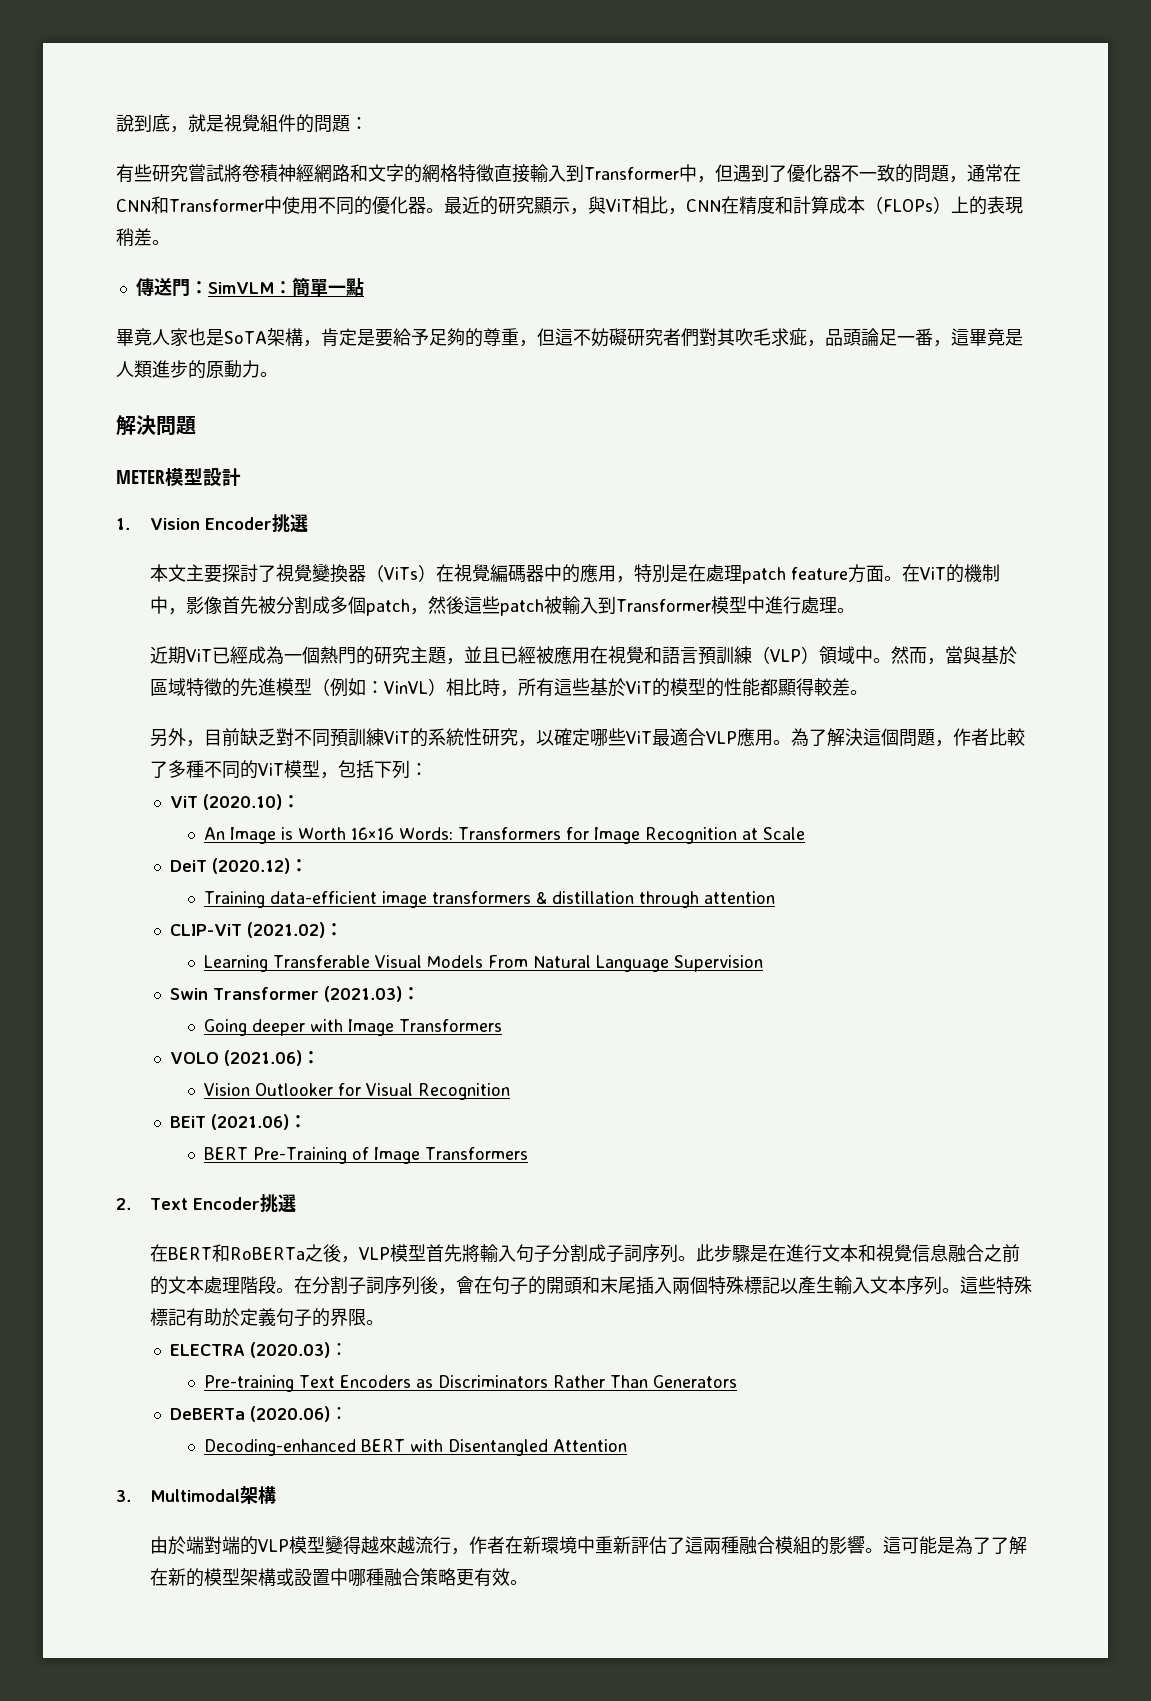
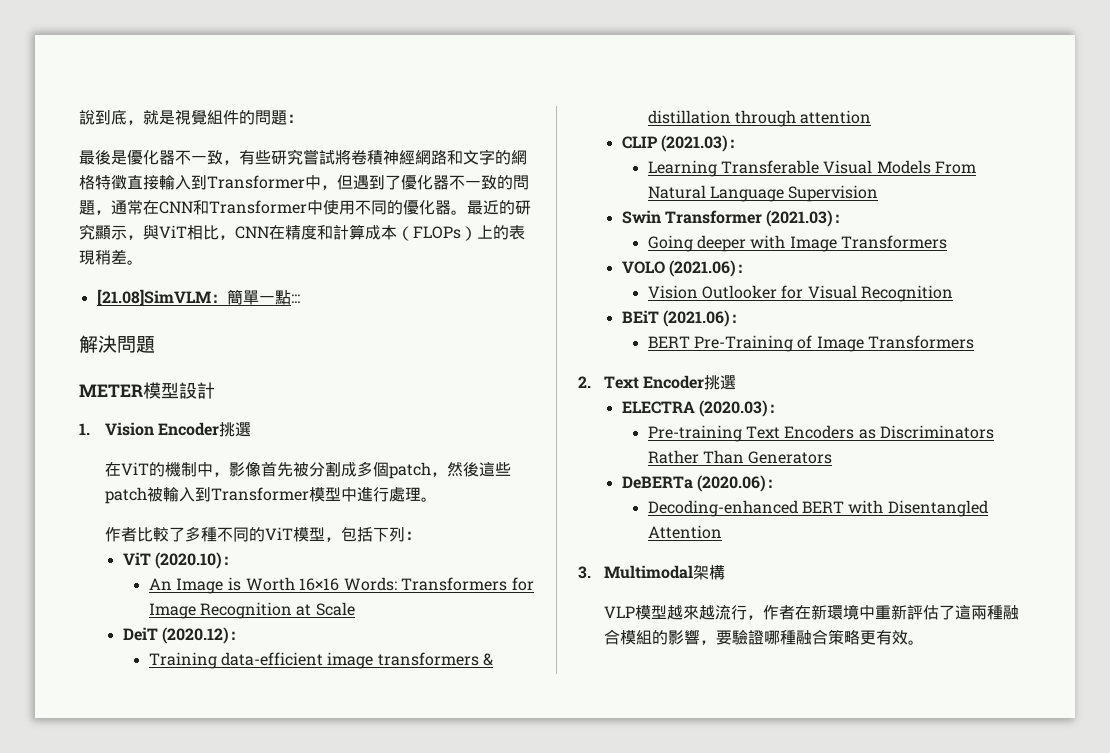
- 有些研究嘗試將卷積神經網路和文字的網格特徵直接輸入到Transformer中，但遇到了優化器不一致的問題，通常在CNN和Transformer中使用不同的優化器。
+ 最後是優化器不一致，有些研究嘗試將卷積神經網路和文字的網格特徵直接輸入到Transformer中，但遇到了優化器不一致的問題，通常在CNN和Transformer中使用不同的優化器。
- 傳送門：SimVLM：簡單一點
- 畢竟人家也是SoTA架構，肯定是要給予足夠的尊重，但這不妨礙研究者們對其吹毛求疵，品頭論足一番，這畢竟是人類進步的原動力。
+ [21.08]SimVLM：簡單一點:::
- 本文主要探討了視覺變換器（ViTs）在視覺編碼器中的應用，特別是在處理patch feature方面。
- 近期ViT已經成為一個熱門的研究主題，並且已經被應用在視覺和語言預訓練（VLP）領域中。然而，當與基於區域特徵的先進模型（例如：VinVL）相比時，所有這些基於ViT的模型的性能都顯得較差。
- 另外，目前缺乏對不同預訓練ViT的系統性研究，以確定哪些ViT最適合VLP應用。為了解決這個問題，作者比較了多種不同的ViT模型，包括下列：
+ 作者比較了多種不同的ViT模型，包括下列：
- CLIP-ViT (2021.02)：
+ CLIP (2021.03)：
- 在BERT和RoBERTa之後，VLP模型首先將輸入句子分割成子詞序列。此步驟是在進行文本和視覺信息融合之前的文本處理階段。在分割子詞序列後，會在句子的開頭和末尾插入兩個特殊標記以產生輸入文本序列。這些特殊標記有助於定義句子的界限。
- 由於端對端的VLP模型變得越來越流行，作者在新環境中重新評估了這兩種融合模組的影響。這可能是為了了解在新的模型架構或設置中哪種融合策略更有效。
+ VLP模型越來越流行，作者在新環境中重新評估了這兩種融合模組的影響，要驗證哪種融合策略更有效。

